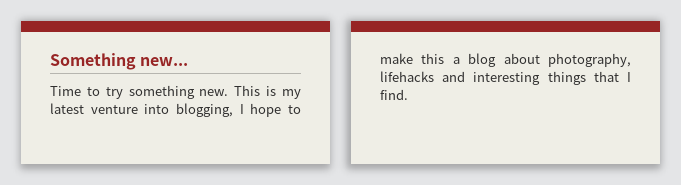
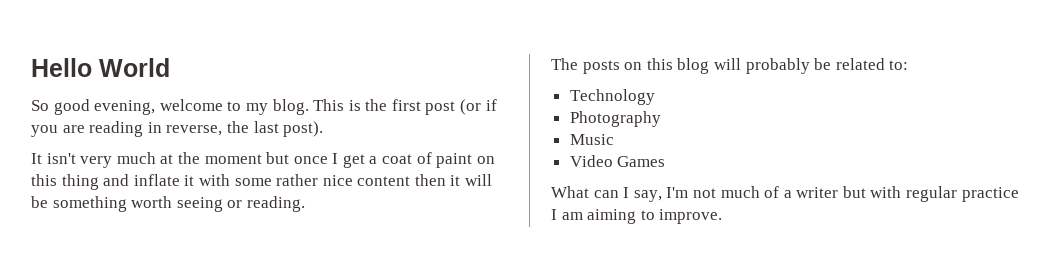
- Something new...
- Time to try something new. This is my latest venture into blogging, I hope to make this a blog about photography, lifehacks and interesting things that I find.
+ Hello World
+ So good evening, welcome to my blog. This is the first post (or if you are reading in reverse, the last post).
+ It isn't very much at the moment but once I get a coat of paint on this thing and inflate it with some rather nice content then it will be something worth seeing or reading.
+ The posts on this blog will probably be related to:
+ Technology
+ Photography
+ Music
+ Video Games
+ What can I say, I'm not much of a writer but with regular practice I am aiming to improve.

